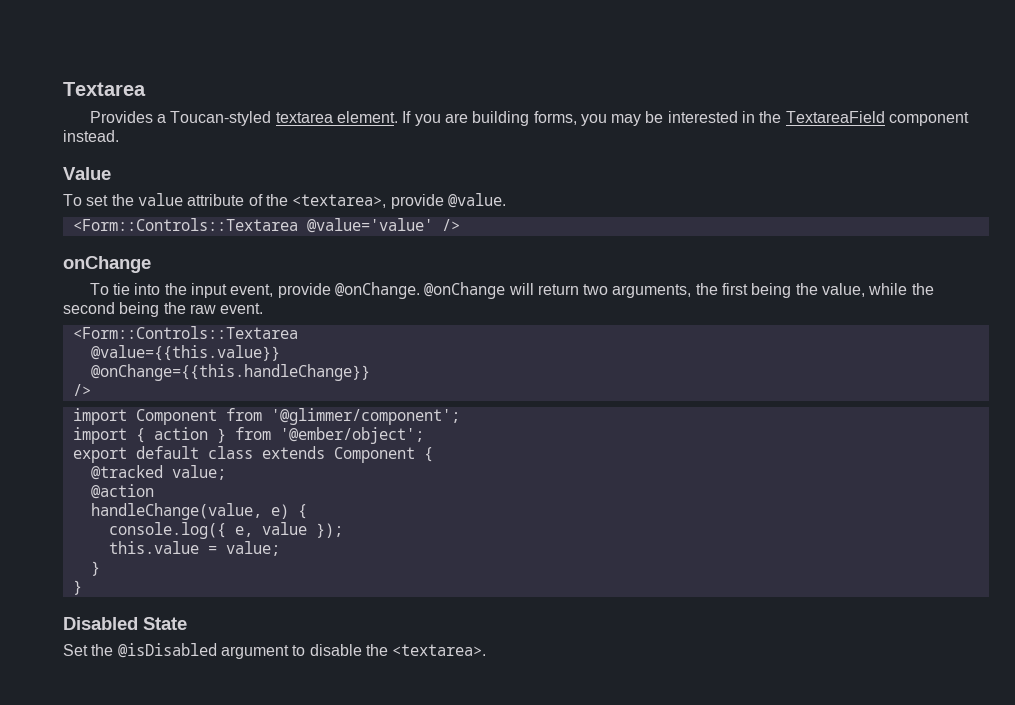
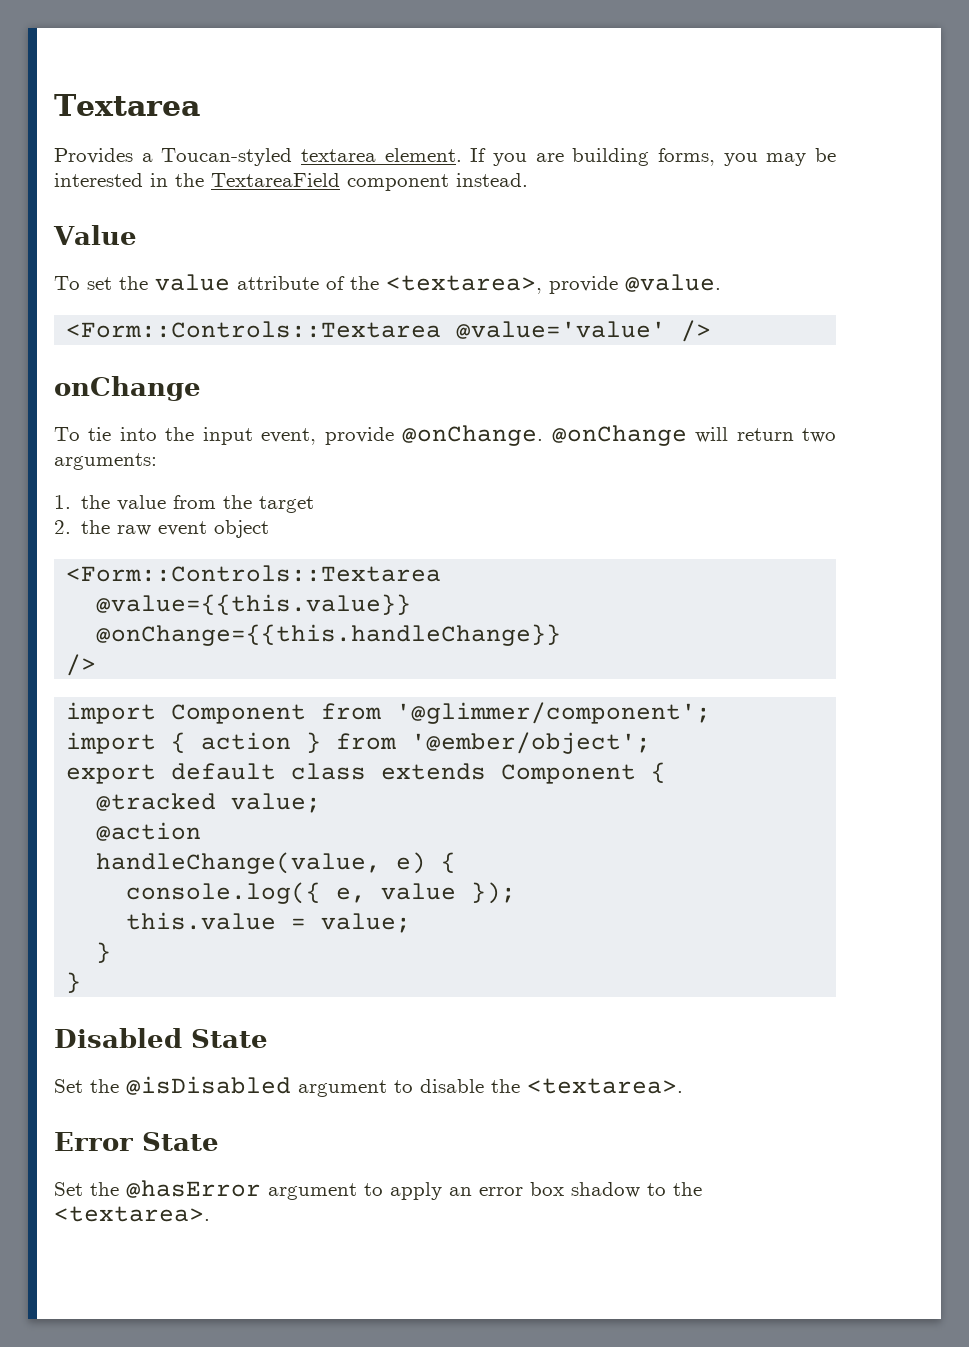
- @onChange will return two arguments, the first being the value, while the second being the raw event.
+ @onChange will return two arguments:
+ 1. the value from the target
+ 2. the raw event object
+ Error State
+ Set the @hasError argument to apply an error box shadow to the <textarea>.

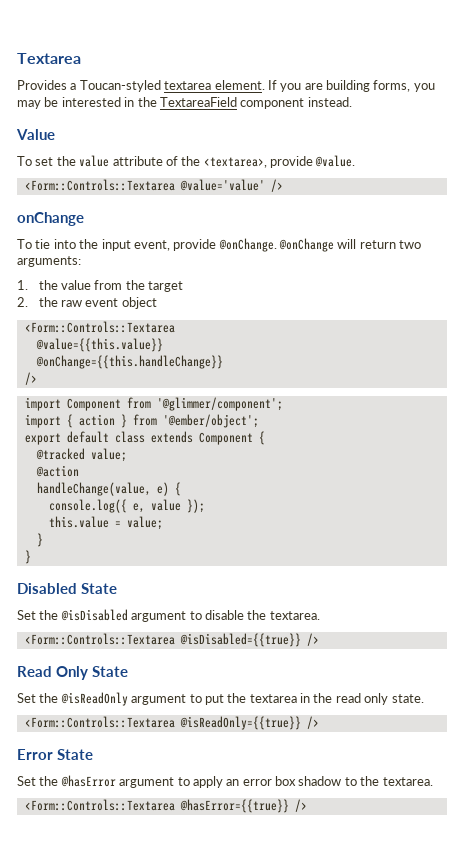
- Set the @isDisabled argument to disable the <textarea>.
+ Set the @isDisabled argument to disable the textarea.
+ <Form::Controls::Textarea @isDisabled={{true}} />
+ Read Only State
+ Set the @isReadOnly argument to put the textarea in the read only state.
+ <Form::Controls::Textarea @isReadOnly={{true}} />
- Set the @hasError argument to apply an error box shadow to the <textarea>.
+ Set the @hasError argument to apply an error box shadow to the textarea.
+ <Form::Controls::Textarea @hasError={{true}} />

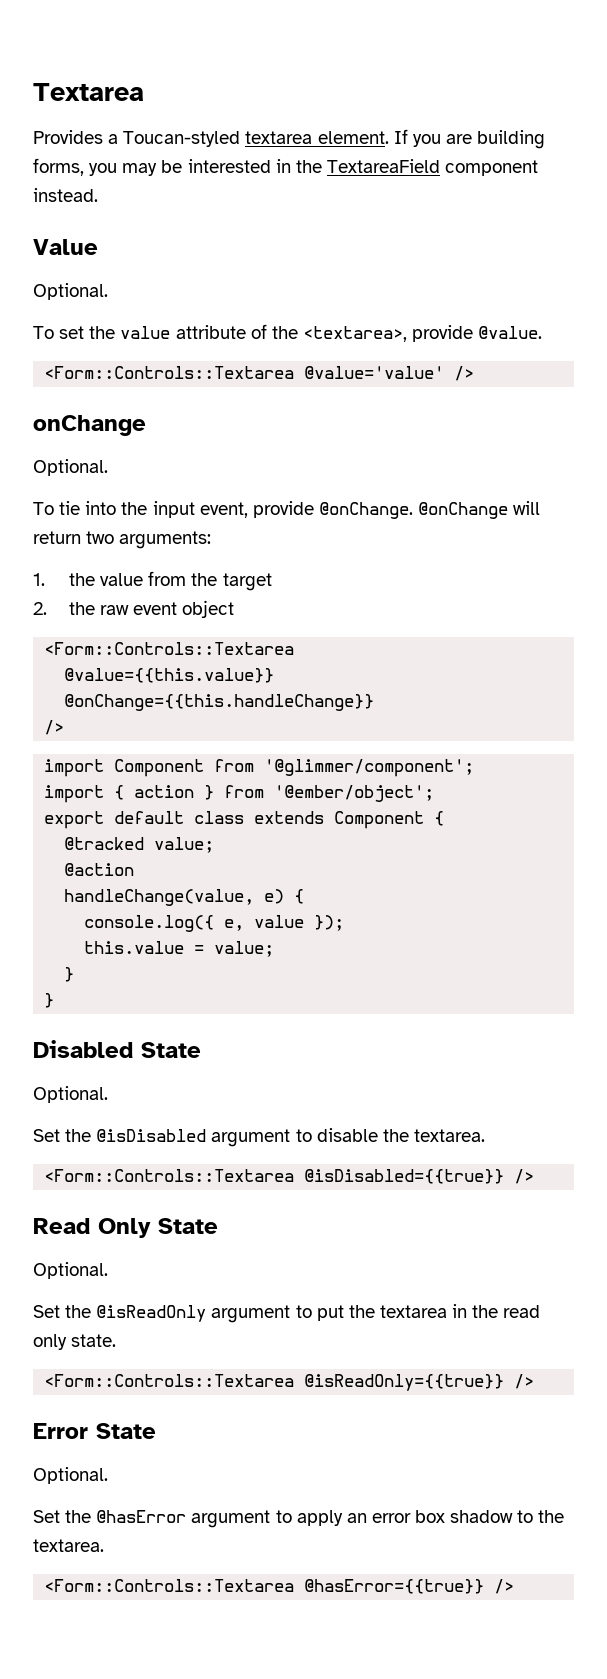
  Value
+ Optional.
  onChange
+ Optional.
  Disabled State
+ Optional.
  Read Only State
+ Optional.
  Error State
+ Optional.

